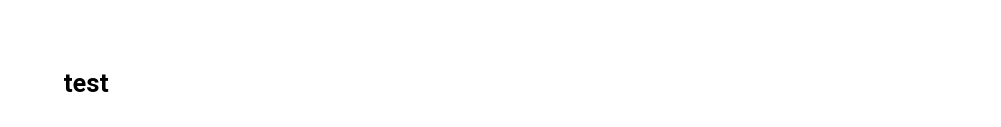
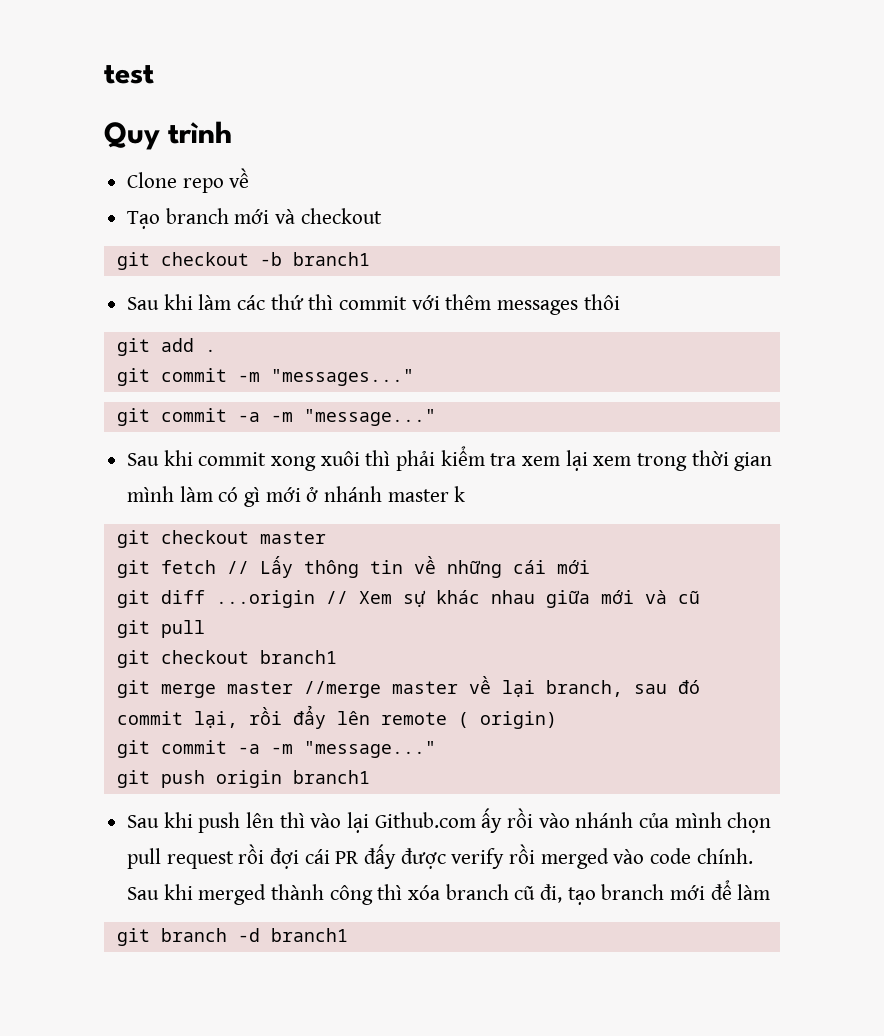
+ Quy trình
+ Clone repo về
+ Tạo branch mới và checkout
+ git checkout -b branch1
+ Sau khi làm các thứ thì commit với thêm messages thôi
+ git add .
+ git commit -m "messages..."
+ git commit -a -m "message..."
+ Sau khi commit xong xuôi thì phải kiểm tra xem lại xem trong thời gian mình làm có gì mới ở nhánh master k
+ git checkout master
+ git fetch // Lấy thông tin về những cái mới
+ git diff ...origin // Xem sự khác nhau giữa mới và cũ
+ git pull
+ git checkout branch1
+ git merge master //merge master về lại branch, sau đó commit lại, rồi đẩy lên remote ( origin)
+ git commit -a -m "message..."
+ git push origin branch1
+ Sau khi push lên thì vào lại Github.com ấy rồi vào nhánh của mình chọn pull request rồi đợi cái PR đấy được verify rồi merged vào code chính. Sau khi merged thành công thì xóa branch cũ đi, tạo branch mới để làm
+ git branch -d branch1

